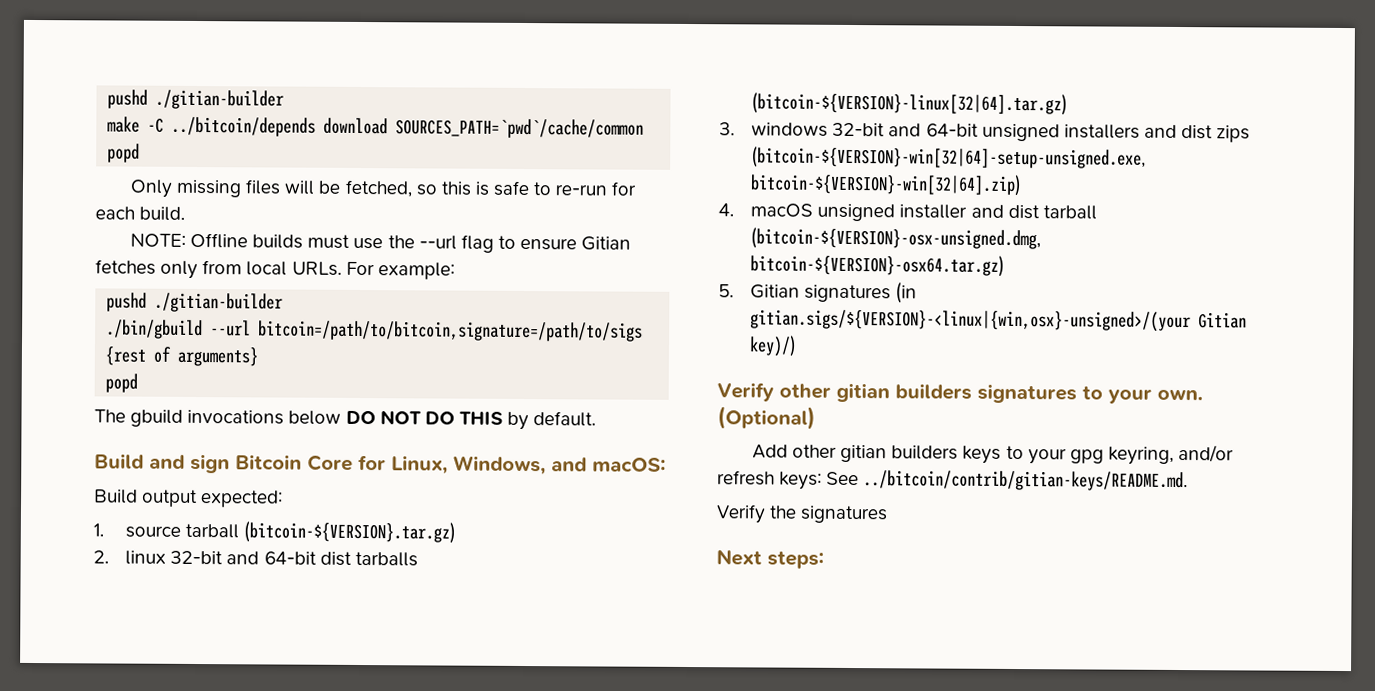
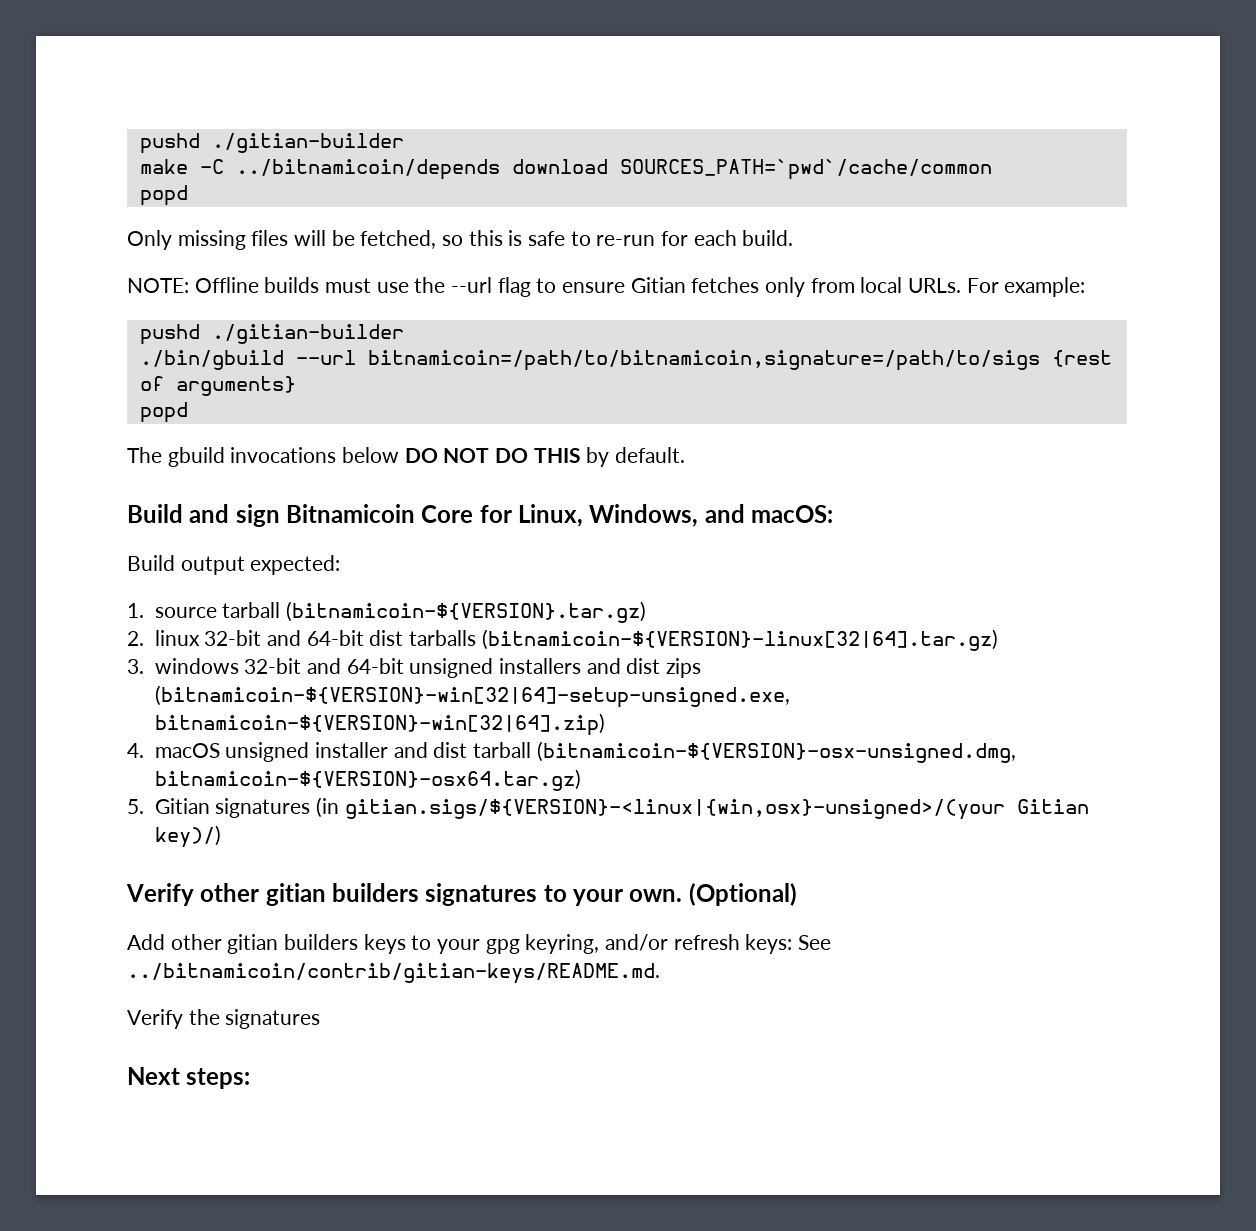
- make -C ../bitcoin/depends download SOURCES_PATH=`pwd`/cache/common
+ make -C ../bitnamicoin/depends download SOURCES_PATH=`pwd`/cache/common
- ./bin/gbuild --url bitcoin=/path/to/bitcoin,signature=/path/to/sigs {rest of arguments}
+ ./bin/gbuild --url bitnamicoin=/path/to/bitnamicoin,signature=/path/to/sigs {rest of arguments}
- Build and sign Bitcoin Core for Linux, Windows, and macOS:
+ Build and sign Bitnamicoin Core for Linux, Windows, and macOS:
- 1. source tarball (bitcoin-${VERSION}.tar.gz)
+ 1. source tarball (bitnamicoin-${VERSION}.tar.gz)
- 2. linux 32-bit and 64-bit dist tarballs (bitcoin-${VERSION}-linux[32|64].tar.gz)
+ 2. linux 32-bit and 64-bit dist tarballs (bitnamicoin-${VERSION}-linux[32|64].tar.gz)
- 3. windows 32-bit and 64-bit unsigned installers and dist zips (bitcoin-${VERSION}-win[32|64]-setup-unsigned.exe, bitcoin-${VERSION}-win[32|64].zip)
+ 3. windows 32-bit and 64-bit unsigned installers and dist zips (bitnamicoin-${VERSION}-win[32|64]-setup-unsigned.exe, bitnamicoin-${VERSION}-win[32|64].zip)
- 4. macOS unsigned installer and dist tarball (bitcoin-${VERSION}-osx-unsigned.dmg, bitcoin-${VERSION}-osx64.tar.gz)
+ 4. macOS unsigned installer and dist tarball (bitnamicoin-${VERSION}-osx-unsigned.dmg, bitnamicoin-${VERSION}-osx64.tar.gz)
- Add other gitian builders keys to your gpg keyring, and/or refresh keys: See ../bitcoin/contrib/gitian-keys/README.md.
+ Add other gitian builders keys to your gpg keyring, and/or refresh keys: See ../bitnamicoin/contrib/gitian-keys/README.md.

